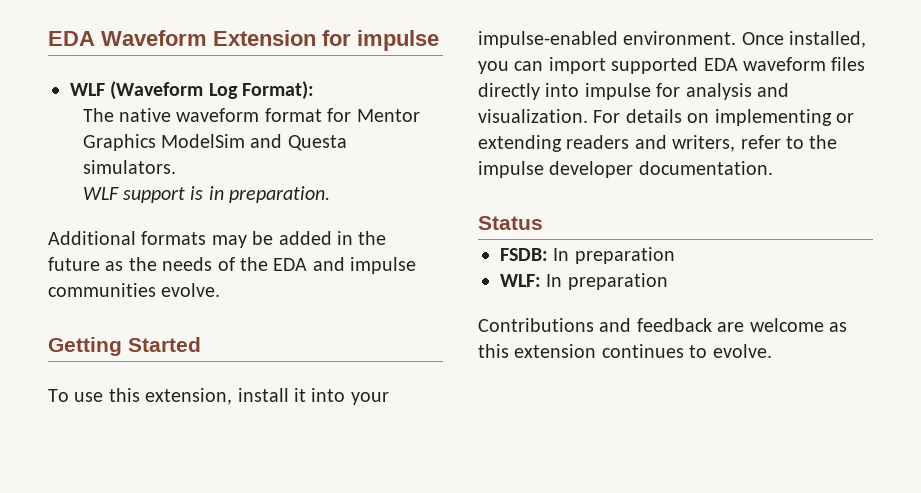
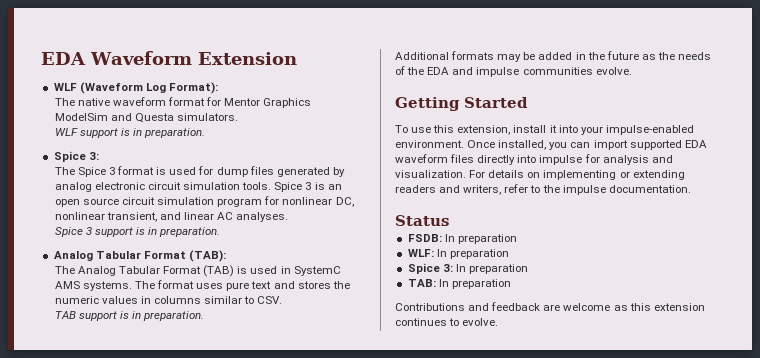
- EDA Waveform Extension for impulse
+ EDA Waveform Extension
  WLF support is in preparation.
+ Spice 3:
+ The Spice 3 format is used for dump files generated by analog electronic circuit simulation tools. Spice 3 is an open source circuit simulation program for nonlinear DC, nonlinear transient, and linear AC analyses.
+ Spice 3 support is in preparation.
+ Analog Tabular Format (TAB):
+ The Analog Tabular Format (TAB) is used in SystemC AMS systems. The format uses pure text and stores the numeric values in columns similar to CSV.
+ TAB support is in preparation.
- For details on implementing or extending readers and writers, refer to the impulse developer documentation.
+ For details on implementing or extending readers and writers, refer to the impulse documentation.
+ Spice 3: In preparation
+ TAB: In preparation

